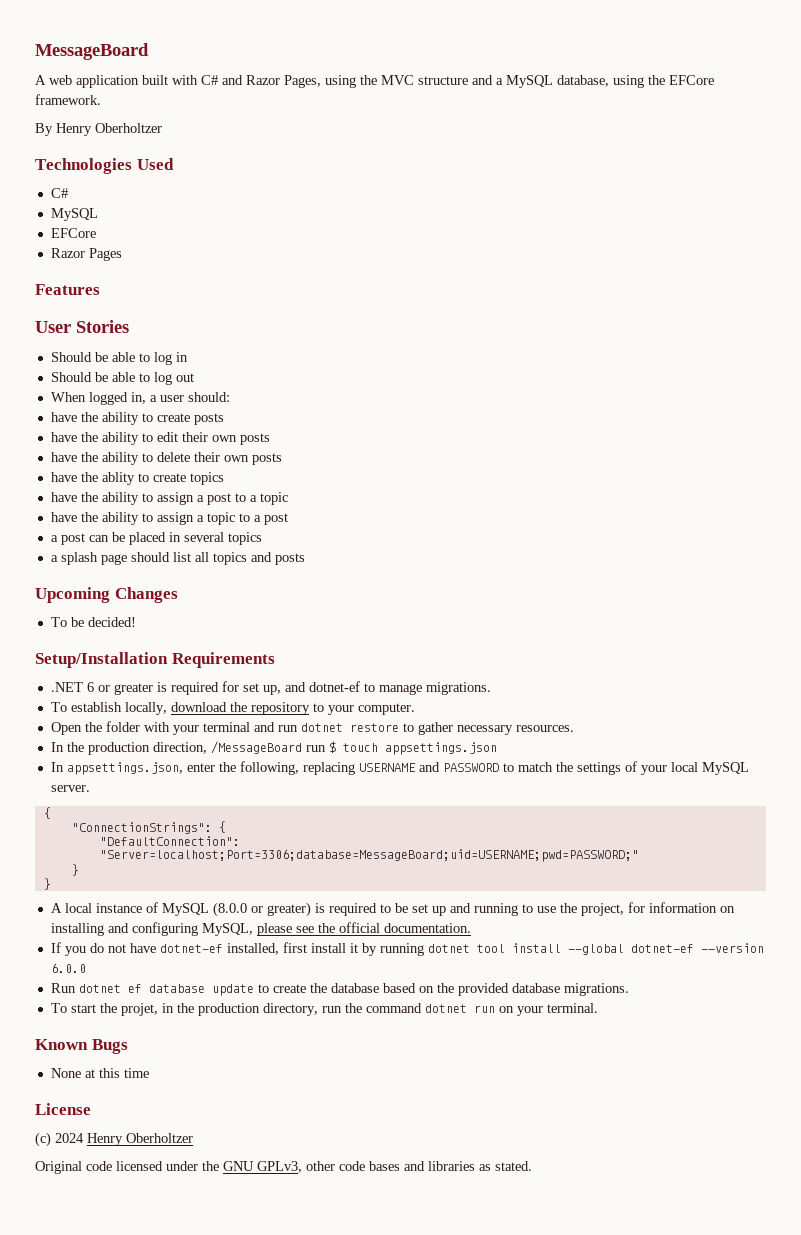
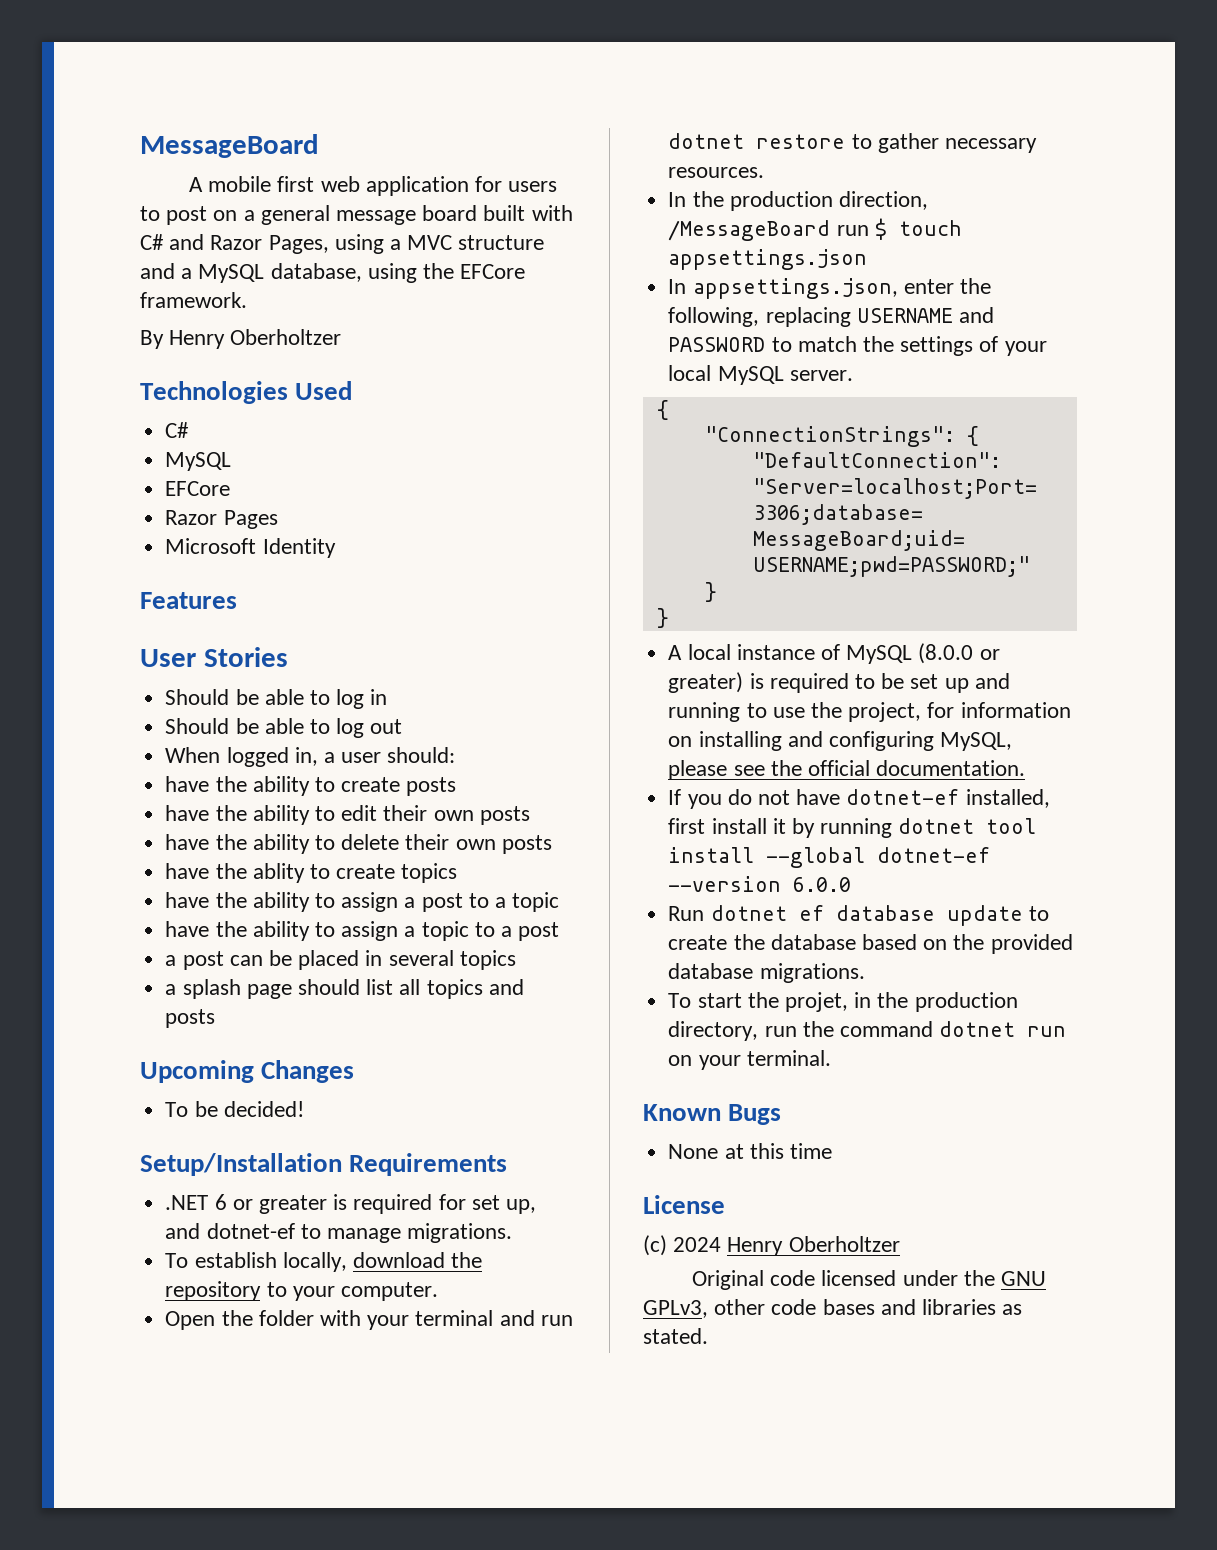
- A web application built with C# and Razor Pages, using the MVC structure and a MySQL database, using the EFCore framework.
+ A mobile first web application for users to post on a general message board built with C# and Razor Pages, using a MVC structure and a MySQL database, using the EFCore framework.
+ Microsoft Identity

